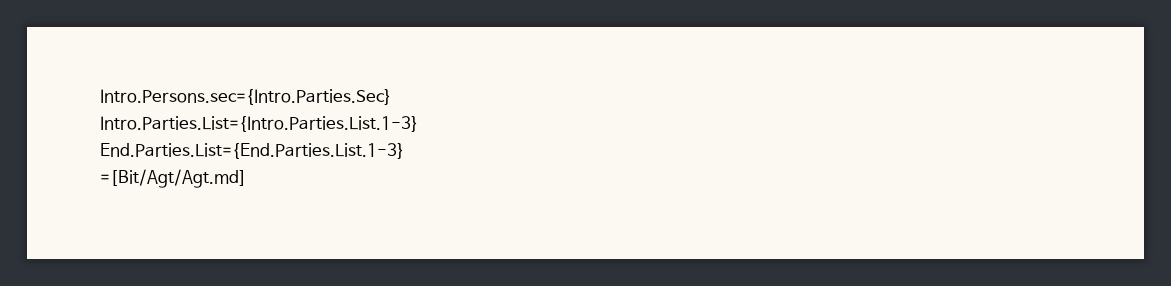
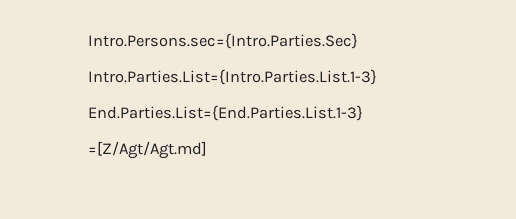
- =[Bit/Agt/Agt.md]
+ =[Z/Agt/Agt.md]

